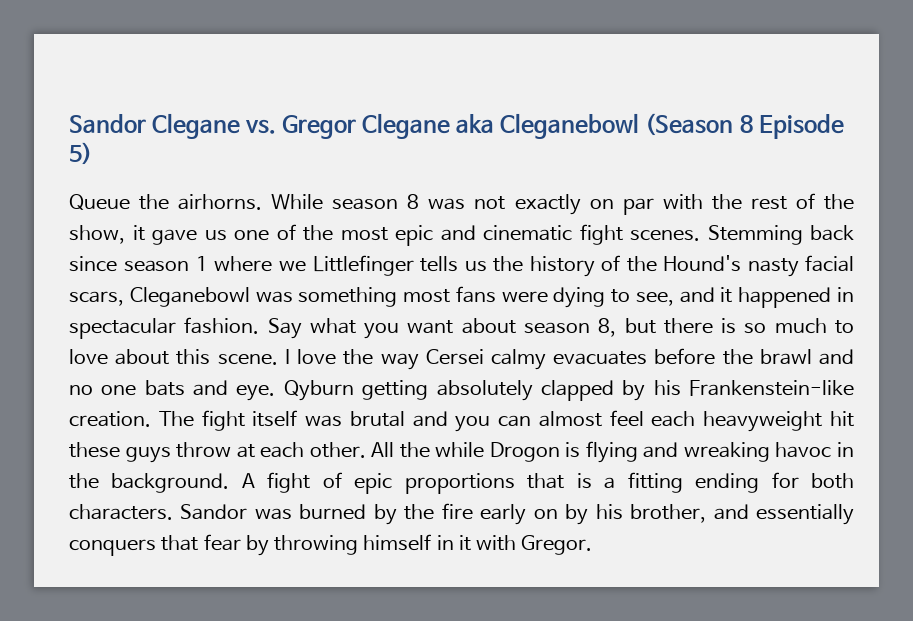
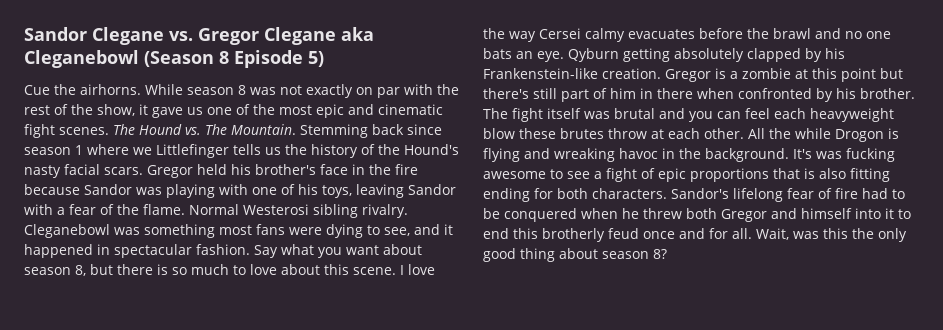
- Queue the airhorns.
+ Cue the airhorns.
+ The Hound vs. The Mountain.
- Stemming back since season 1 where we Littlefinger tells us the history of the Hound's nasty facial scars, Cleganebowl was something most fans were dying to see, and it happened in spectacular fashion.
+ Stemming back since season 1 where we Littlefinger tells us the history of the Hound's nasty facial scars. Gregor held his brother's face in the fire because Sandor was playing with one of his toys, leaving Sandor with a fear of the flame. Normal Westerosi sibling rivalry. Cleganebowl was something most fans were dying to see, and it happened in spectacular fashion.
- I love the way Cersei calmy evacuates before the brawl and no one bats and eye.
+ I love the way Cersei calmy evacuates before the brawl and no one bats an eye.
+ Gregor is a zombie at this point but there's still part of him in there when confronted by his brother.
- The fight itself was brutal and you can almost feel each heavyweight hit these guys throw at each other.
+ The fight itself was brutal and you can feel each heavyweight blow these brutes throw at each other.
- A fight of epic proportions that is a fitting ending for both characters.
+ It's was fucking awesome to see a fight of epic proportions that is also fitting ending for both characters.
- Sandor was burned by the fire early on by his brother, and essentially conquers that fear by throwing himself in it with Gregor.
+ Sandor's lifelong fear of fire had to be conquered when he threw both Gregor and himself into it to end this brotherly feud once and for all. Wait, was this the only good thing about season 8?

